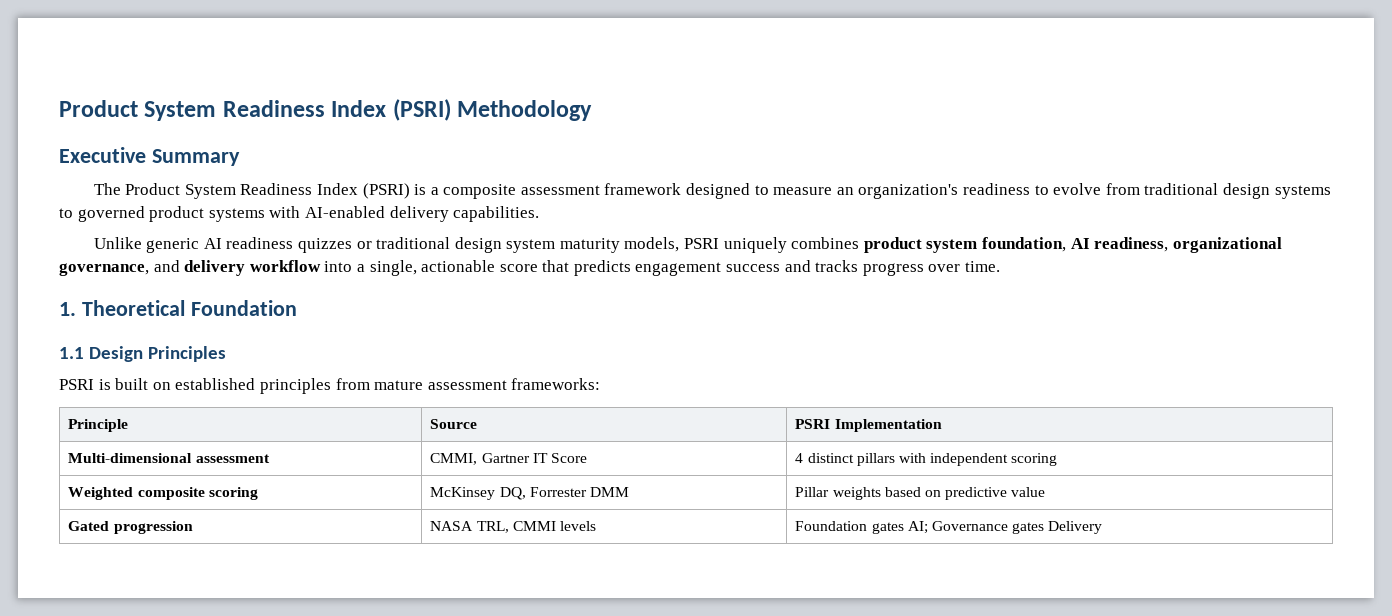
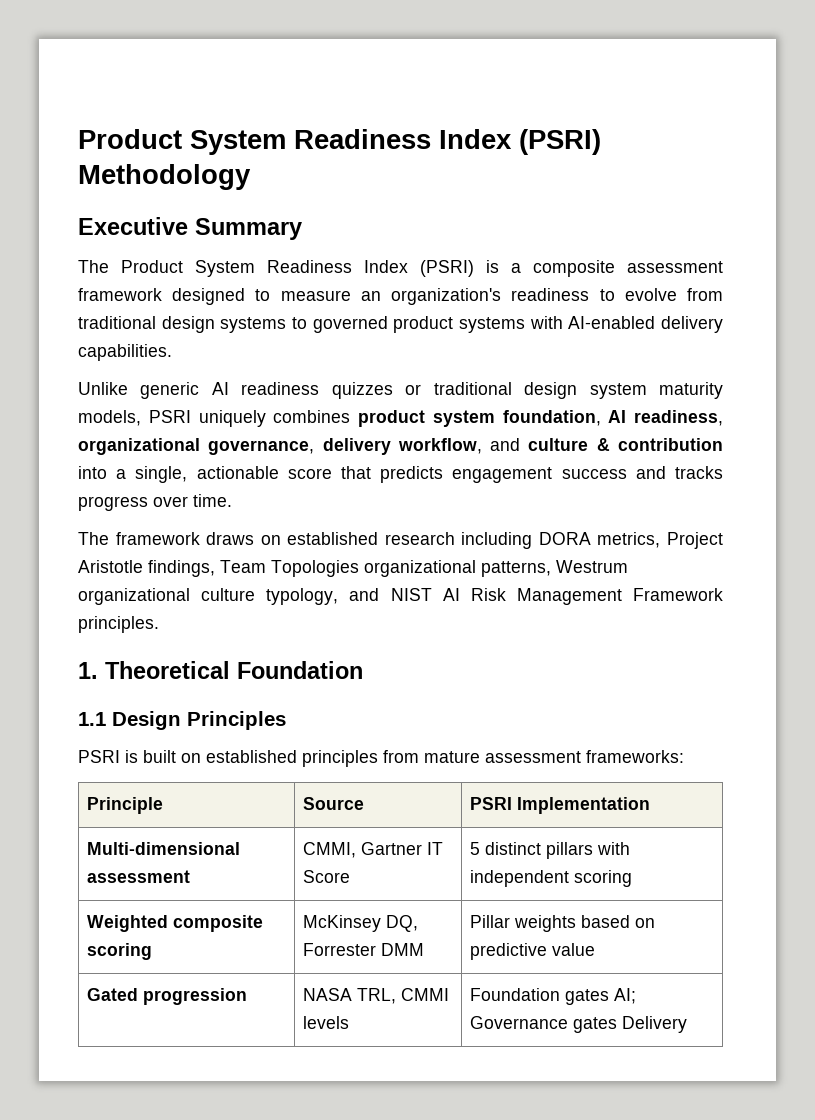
- Unlike generic AI readiness quizzes or traditional design system maturity models, PSRI uniquely combines product system foundation, AI readiness, organizational governance, and delivery workflow into a single, actionable score that predicts engagement success and tracks progress over time.
+ Unlike generic AI readiness quizzes or traditional design system maturity models, PSRI uniquely combines product system foundation, AI readiness, organizational governance, delivery workflow, and culture & contribution into a single, actionable score that predicts engagement success and tracks progress over time.
+ The framework draws on established research including DORA metrics, Project Aristotle findings, Team Topologies organizational patterns, Westrum organizational culture typology, and NIST AI Risk Management Framework principles.
- Multi-dimensional assessment | CMMI, Gartner IT Score | 4 distinct pillars with independent scoring
+ Multi-dimensional assessment | CMMI, Gartner IT Score | 5 distinct pillars with independent scoring

